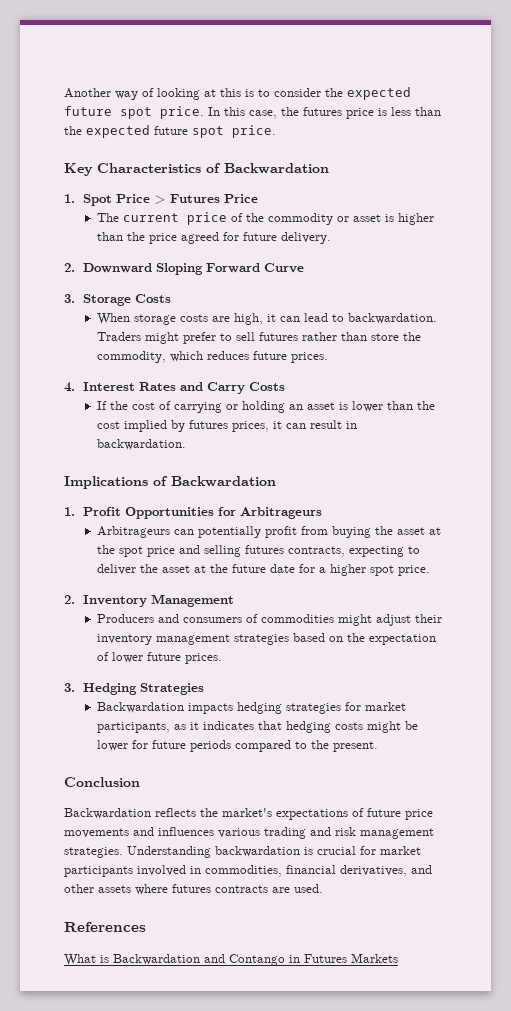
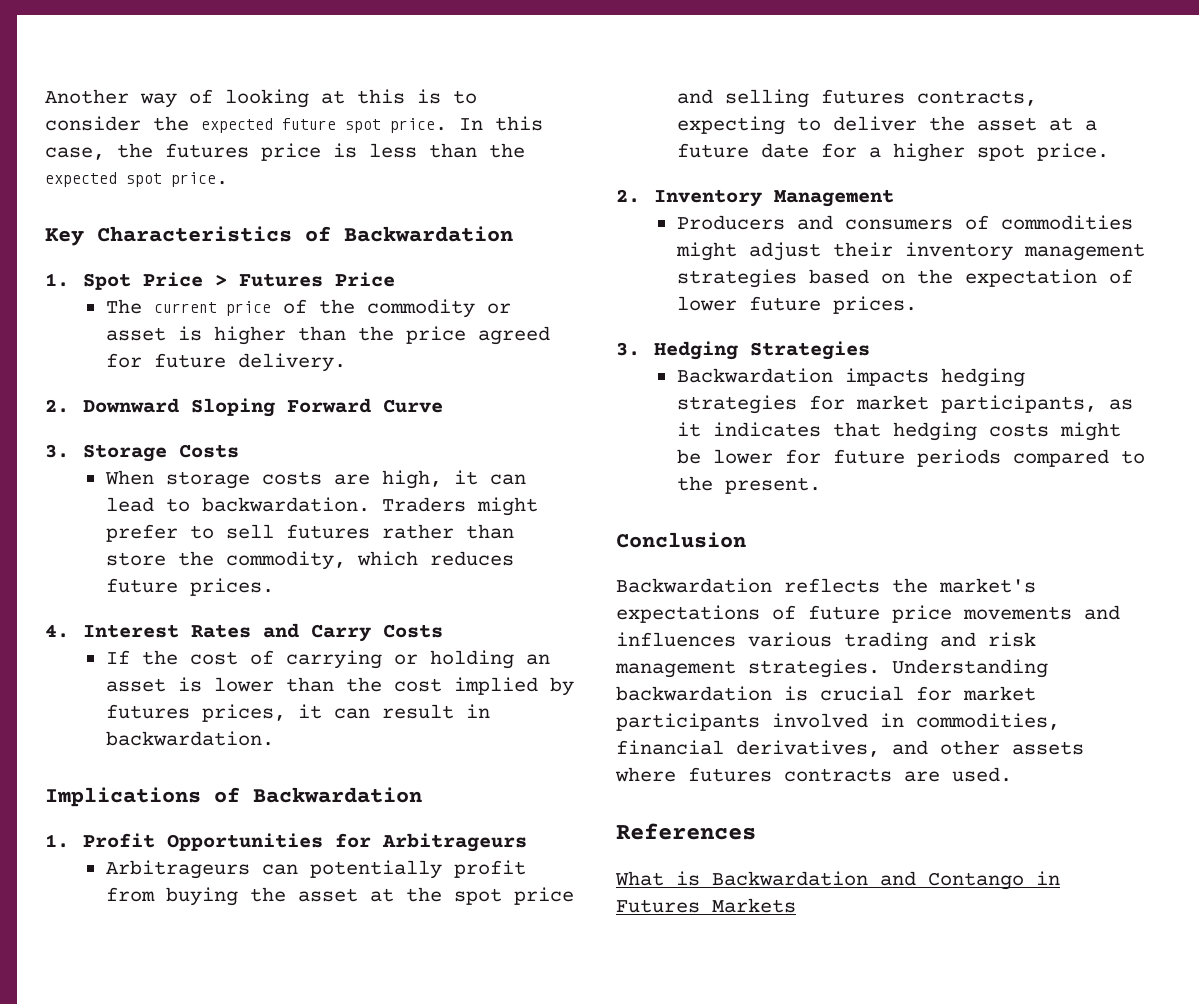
- In this case, the futures price is less than the expected future spot price.
+ In this case, the futures price is less than the expected spot price.
- Arbitrageurs can potentially profit from buying the asset at the spot price and selling futures contracts, expecting to deliver the asset at the future date for a higher spot price.
+ Arbitrageurs can potentially profit from buying the asset at the spot price and selling futures contracts, expecting to deliver the asset at a future date for a higher spot price.

